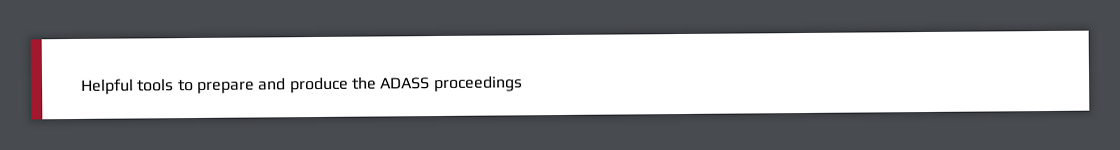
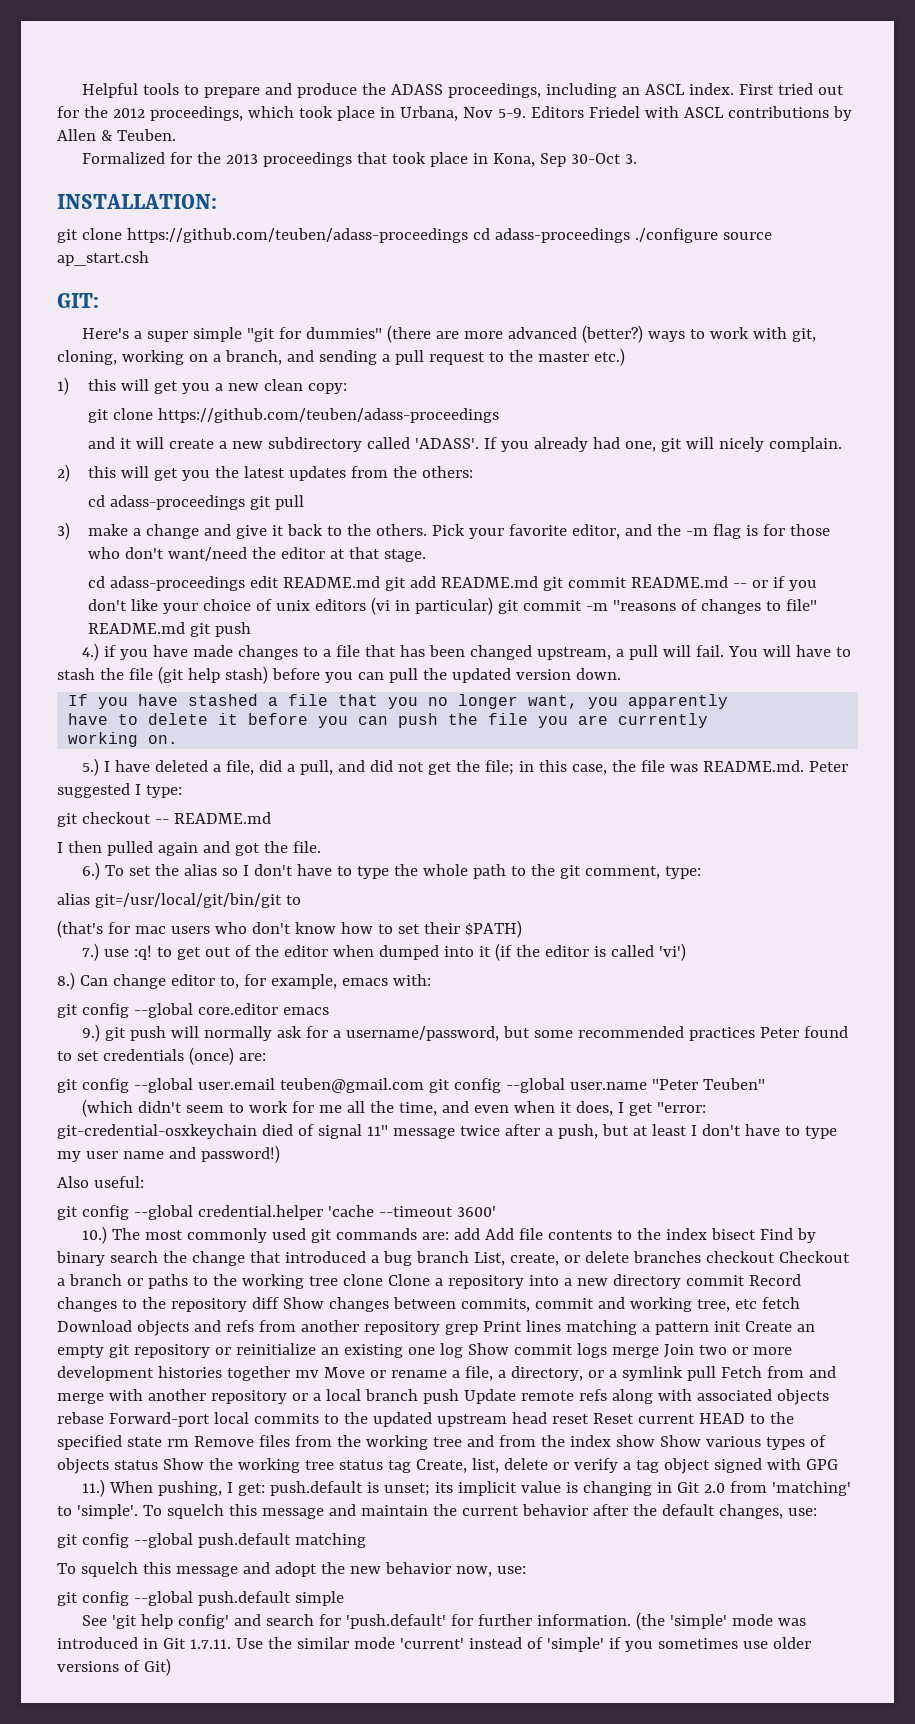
- Helpful tools to prepare and produce the ADASS proceedings
+ Helpful tools to prepare and produce the ADASS proceedings, including an ASCL index. First tried out for the 2012 proceedings, which took place in Urbana, Nov 5-9. Editors Friedel with ASCL contributions by Allen & Teuben.
+ Formalized for the 2013 proceedings that took place in Kona, Sep 30-Oct 3.
+ INSTALLATION:
+ git clone https://github.com/teuben/adass-proceedings cd adass-proceedings ./configure source ap_start.csh
+ GIT:
+ Here's a super simple "git for dummies" (there are more advanced (better?) ways to work with git, cloning, working on a branch, and sending a pull request to the master etc.)
+ 1) this will get you a new clean copy:
+ git clone https://github.com/teuben/adass-proceedings
+ and it will create a new subdirectory called 'ADASS'. If you already had one, git will nicely complain.
+ 2) this will get you the latest updates from the others:
+ cd adass-proceedings git pull
+ 3) make a change and give it back to the others. Pick your favorite editor, and the -m flag is for those who don't want/need the editor at that stage.
+ cd adass-proceedings edit README.md git add README.md git commit README.md -- or if you don't like your choice of unix editors (vi in particular) git commit -m "reasons of changes to file" README.md git push
+ 4.) if you have made changes to a file that has been changed upstream, a pull will fail. You will have to stash the file (git help stash) before you can pull the updated version down.
+ If you have stashed a file that you no longer want, you apparently
+ have to delete it before you can push the file you are currently
+ working on.
+ 5.) I have deleted a file, did a pull, and did not get the file; in this case, the file was README.md. Peter suggested I type:
+ git checkout -- README.md
+ I then pulled again and got the file.
+ 6.) To set the alias so I don't have to type the whole path to the git comment, type:
+ alias git=/usr/local/git/bin/git to
+ (that's for mac users who don't know how to set their $PATH)
+ 7.) use :q! to get out of the editor when dumped into it (if the editor is called 'vi')
+ 8.) Can change editor to, for example, emacs with:
+ git config --global core.editor emacs
+ 9.) git push will normally ask for a username/password, but some recommended practices Peter found to set credentials (once) are:
+ git config --global user.email teuben@gmail.com git config --global user.name "Peter Teuben"
+ (which didn't seem to work for me all the time, and even when it does, I get "error: git-credential-osxkeychain died of signal 11" message twice after a push, but at least I don't have to type my user name and password!)
+ Also useful:
+ git config --global credential.helper 'cache --timeout 3600'
+ 10.) The most commonly used git commands are: add Add file contents to the index bisect Find by binary search the change that introduced a bug branch List, create, or delete branches checkout Checkout a branch or paths to the working tree clone Clone a repository into a new directory commit Record changes to the repository diff Show changes between commits, commit and working tree, etc fetch Download objects and refs from another repository grep Print lines matching a pattern init Create an empty git repository or reinitialize an existing one log Show commit logs merge Join two or more development histories together mv Move or rename a file, a directory, or a symlink pull Fetch from and merge with another repository or a local branch push Update remote refs along with associated objects rebase Forward-port local commits to the updated upstream head reset Reset current HEAD to the specified state rm Remove files from the working tree and from the index show Show various types of objects status Show the working tree status tag Create, list, delete or verify a tag object signed with GPG
+ 11.) When pushing, I get: push.default is unset; its implicit value is changing in Git 2.0 from 'matching' to 'simple'. To squelch this message and maintain the current behavior after the default changes, use:
+ git config --global push.default matching
+ To squelch this message and adopt the new behavior now, use:
+ git config --global push.default simple
+ See 'git help config' and search for 'push.default' for further information. (the 'simple' mode was introduced in Git 1.7.11. Use the similar mode 'current' instead of 'simple' if you sometimes use older versions of Git)

